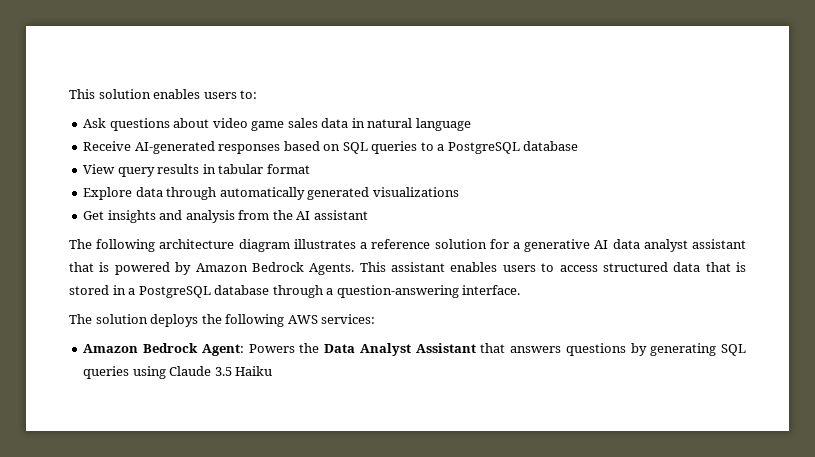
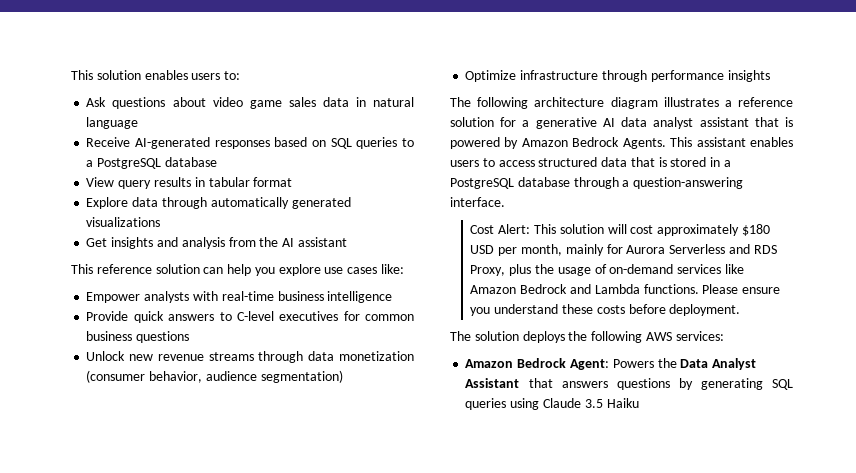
+ This reference solution can help you explore use cases like:
+ Empower analysts with real-time business intelligence
+ Provide quick answers to C-level executives for common business questions
+ Unlock new revenue streams through data monetization (consumer behavior, audience segmentation)
+ Optimize infrastructure through performance insights
+ Cost Alert: This solution will cost approximately $180 USD per month, mainly for Aurora Serverless and RDS Proxy, plus the usage of on-demand services like Amazon Bedrock and Lambda functions. Please ensure you understand these costs before deployment.

